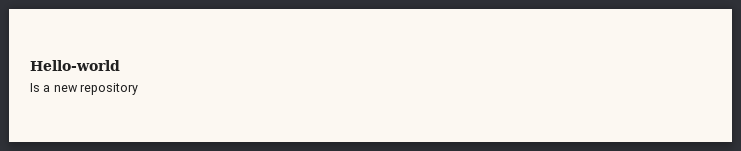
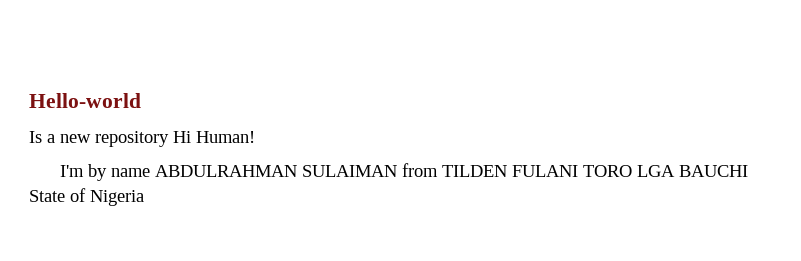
- Is a new repository
+ Is a new repository Hi Human!
+ I'm by name ABDULRAHMAN SULAIMAN from TILDEN FULANI TORO LGA BAUCHI State of Nigeria

